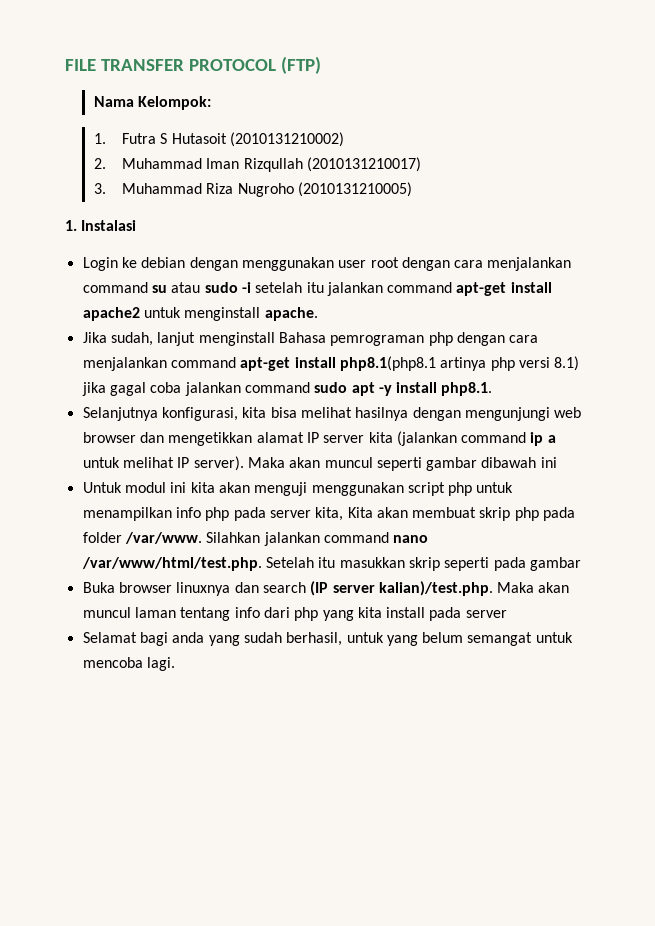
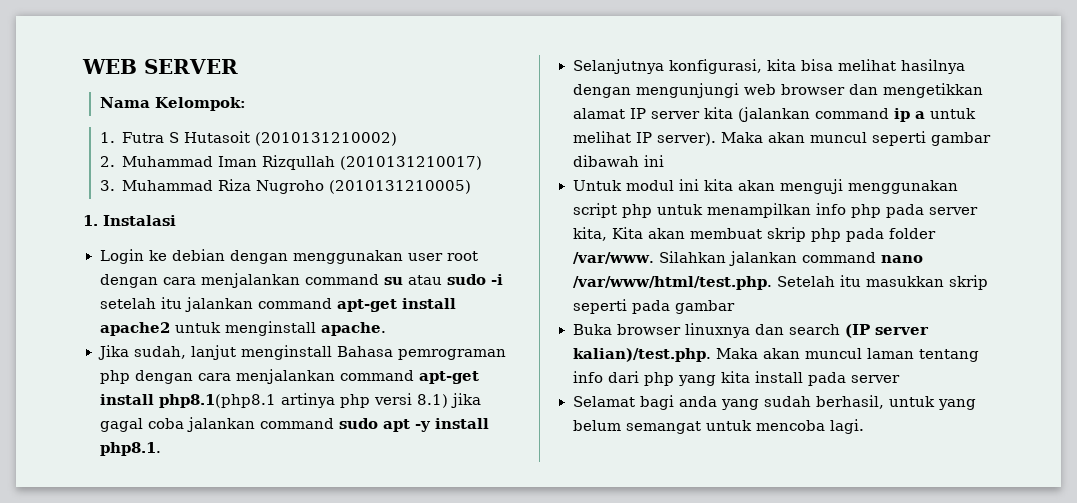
- FILE TRANSFER PROTOCOL (FTP)
+ WEB SERVER

